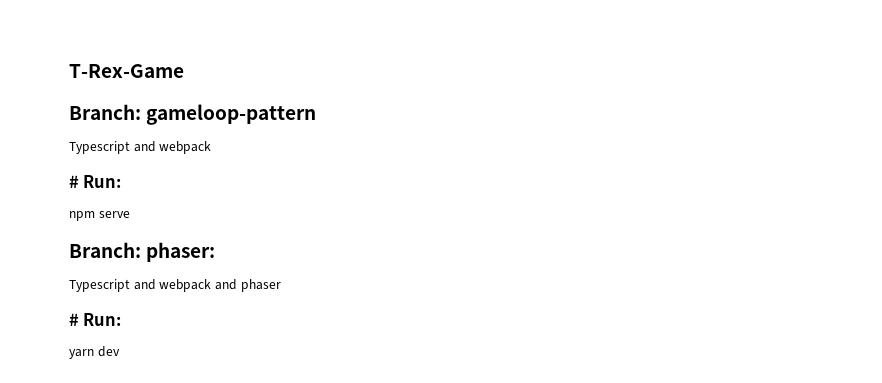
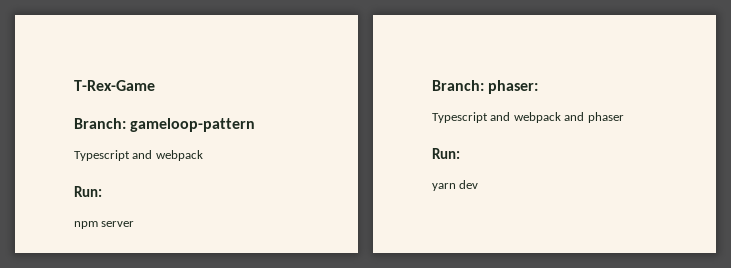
  Branch: gameloop-pattern
  Typescript and webpack
- # Run:
+ Run:
- npm serve
+ npm server
  Typescript and webpack and phaser
- # Run:
+ Run:

